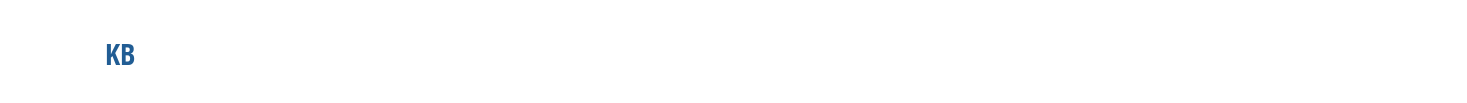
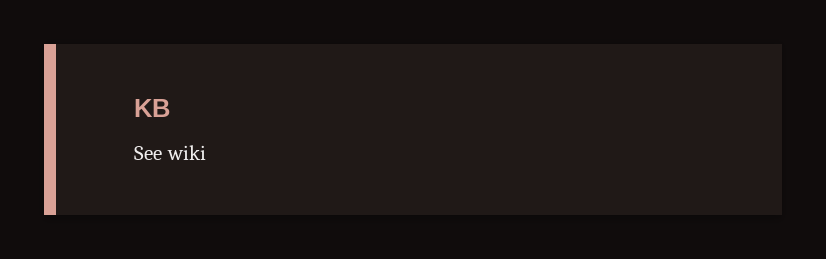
+ See wiki

